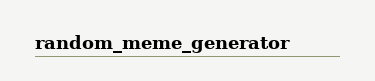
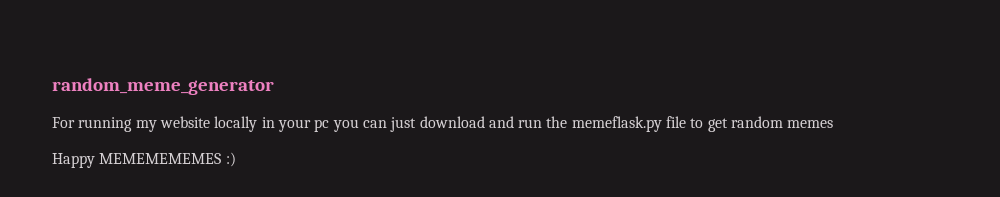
+ For running my website locally in your pc you can just download and run the memeflask.py file to get random memes
+ Happy MEMEMEMEMES :)

